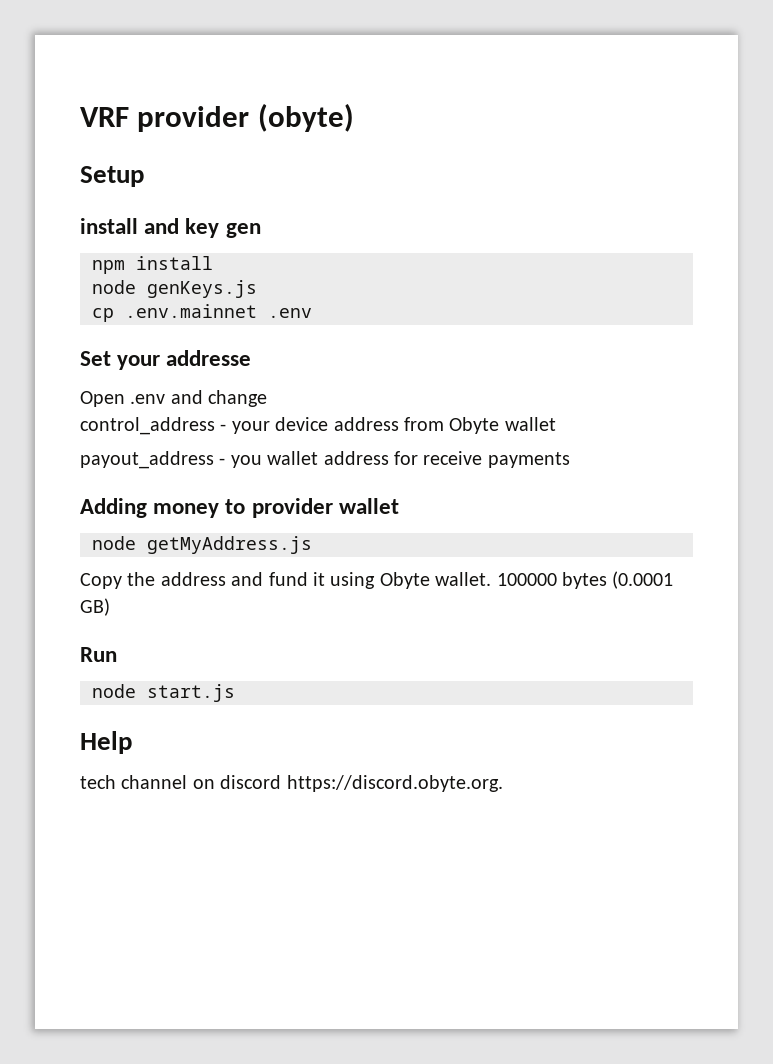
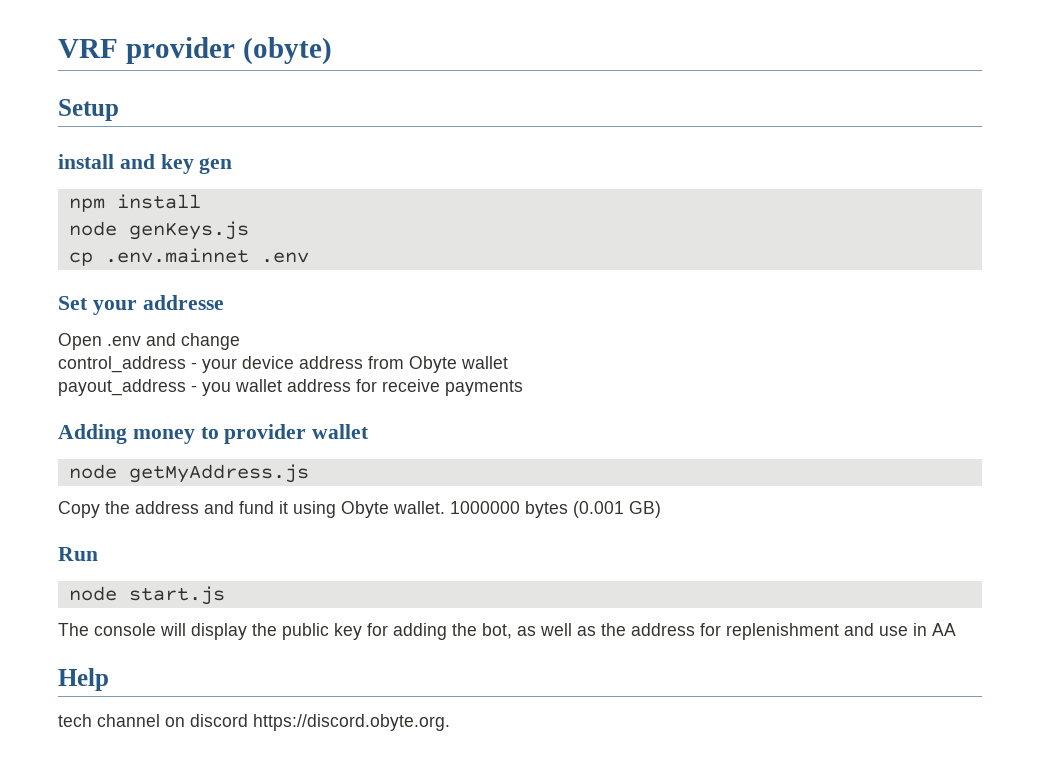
- 100000 bytes (0.0001 GB)
+ 1000000 bytes (0.001 GB)
+ The console will display the public key for adding the bot, as well as the address for replenishment and use in AA

